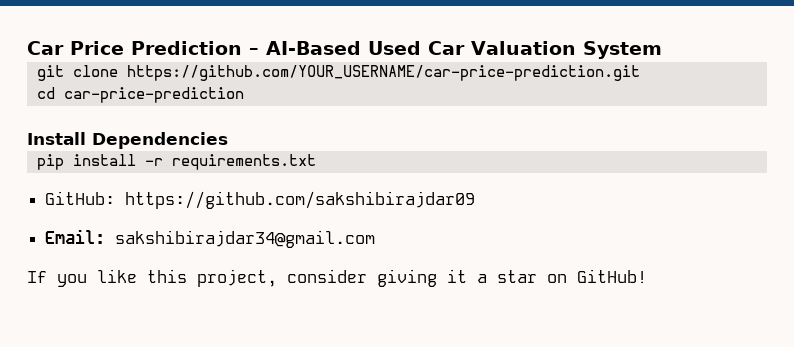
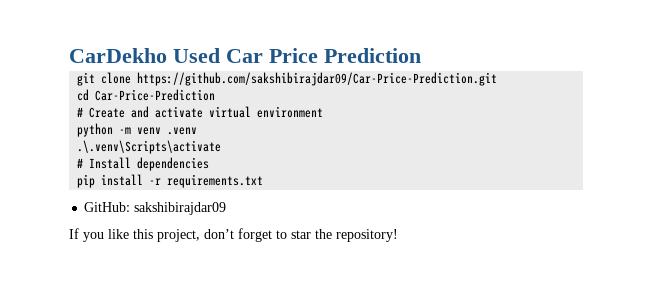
- Car Price Prediction – AI-Based Used Car Valuation System
+ CarDekho Used Car Price Prediction
- git clone https://github.com/YOUR_USERNAME/car-price-prediction.git
+ git clone https://github.com/sakshibirajdar09/Car-Price-Prediction.git
- cd car-price-prediction
- Install Dependencies
+ cd Car-Price-Prediction
+ # Create and activate virtual environment
+ python -m venv .venv
+ .\.venv\Scripts\activate
+ # Install dependencies
- GitHub: https://github.com/sakshibirajdar09
- Email: sakshibirajdar34@gmail.com
+ GitHub: sakshibirajdar09
- If you like this project, consider giving it a star on GitHub!
+ If you like this project, don’t forget to star the repository!

